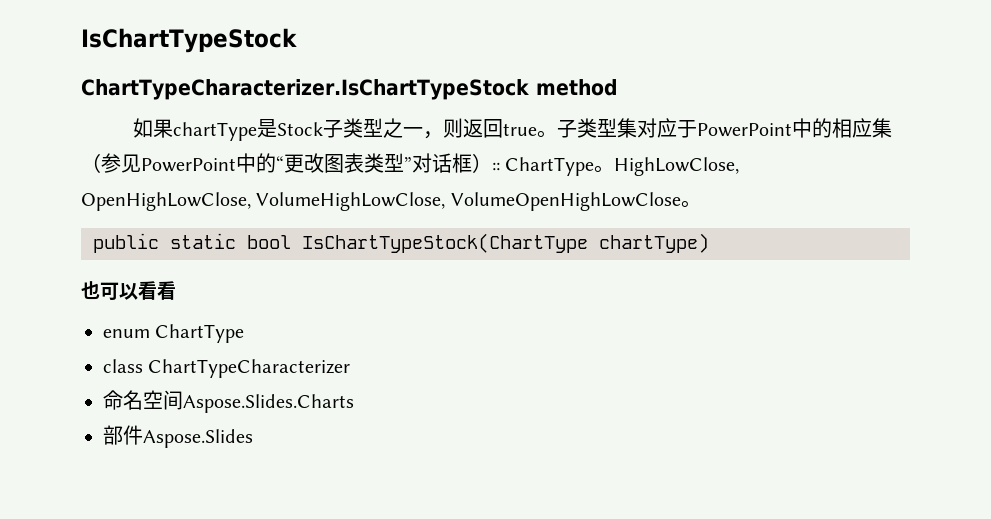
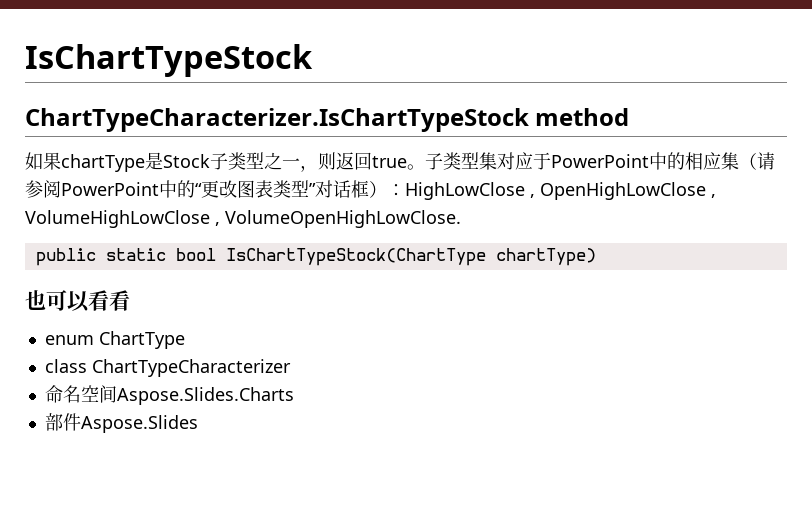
- 子类型集对应于PowerPoint中的相应集（参见PowerPoint中的“更改图表类型”对话框）:: ChartType。HighLowClose, OpenHighLowClose, VolumeHighLowClose, VolumeOpenHighLowClose。
+ 子类型集对应于PowerPoint中的相应集（请参阅PowerPoint中的“更改图表类型”对话框）：HighLowClose , OpenHighLowClose , VolumeHighLowClose , VolumeOpenHighLowClose.

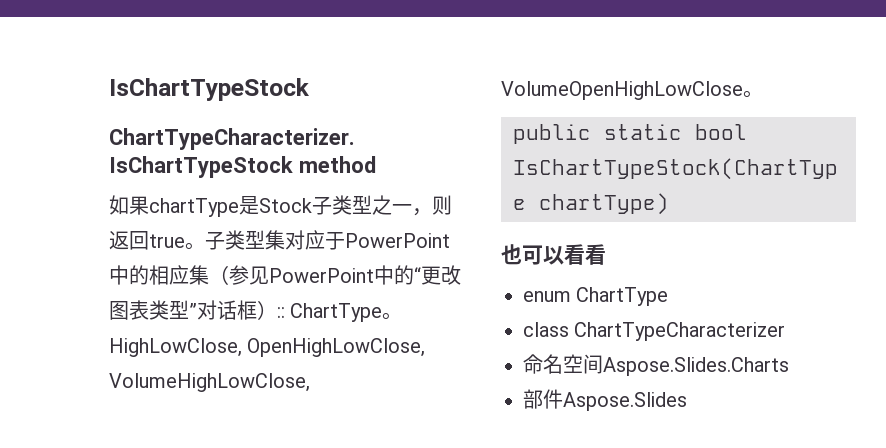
- 子类型集对应于PowerPoint中的相应集（请参阅PowerPoint中的“更改图表类型”对话框）：HighLowClose , OpenHighLowClose , VolumeHighLowClose , VolumeOpenHighLowClose.
+ 子类型集对应于PowerPoint中的相应集（参见PowerPoint中的“更改图表类型”对话框）:: ChartType。HighLowClose, OpenHighLowClose, VolumeHighLowClose, VolumeOpenHighLowClose。

